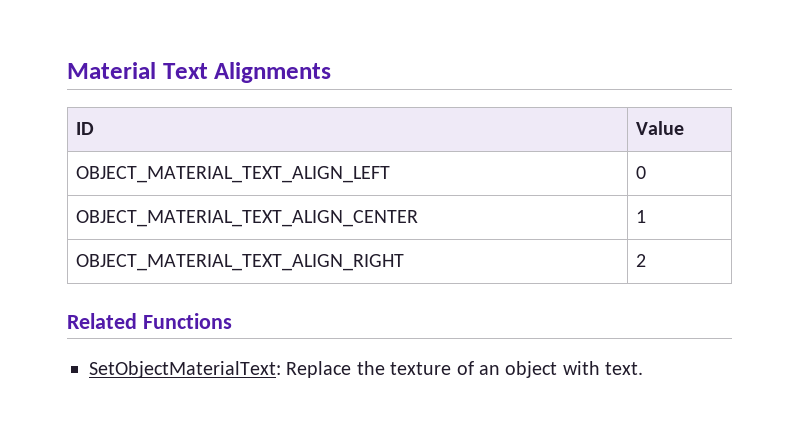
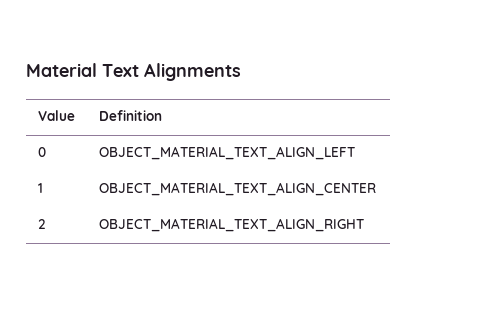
- ID | Value
- OBJECT_MATERIAL_TEXT_ALIGN_LEFT | 0
- OBJECT_MATERIAL_TEXT_ALIGN_CENTER | 1
- OBJECT_MATERIAL_TEXT_ALIGN_RIGHT | 2
- Related Functions
- SetObjectMaterialText: Replace the texture of an object with text.
+ Value | Definition
+ 0 | OBJECT_MATERIAL_TEXT_ALIGN_LEFT
+ 1 | OBJECT_MATERIAL_TEXT_ALIGN_CENTER
+ 2 | OBJECT_MATERIAL_TEXT_ALIGN_RIGHT

